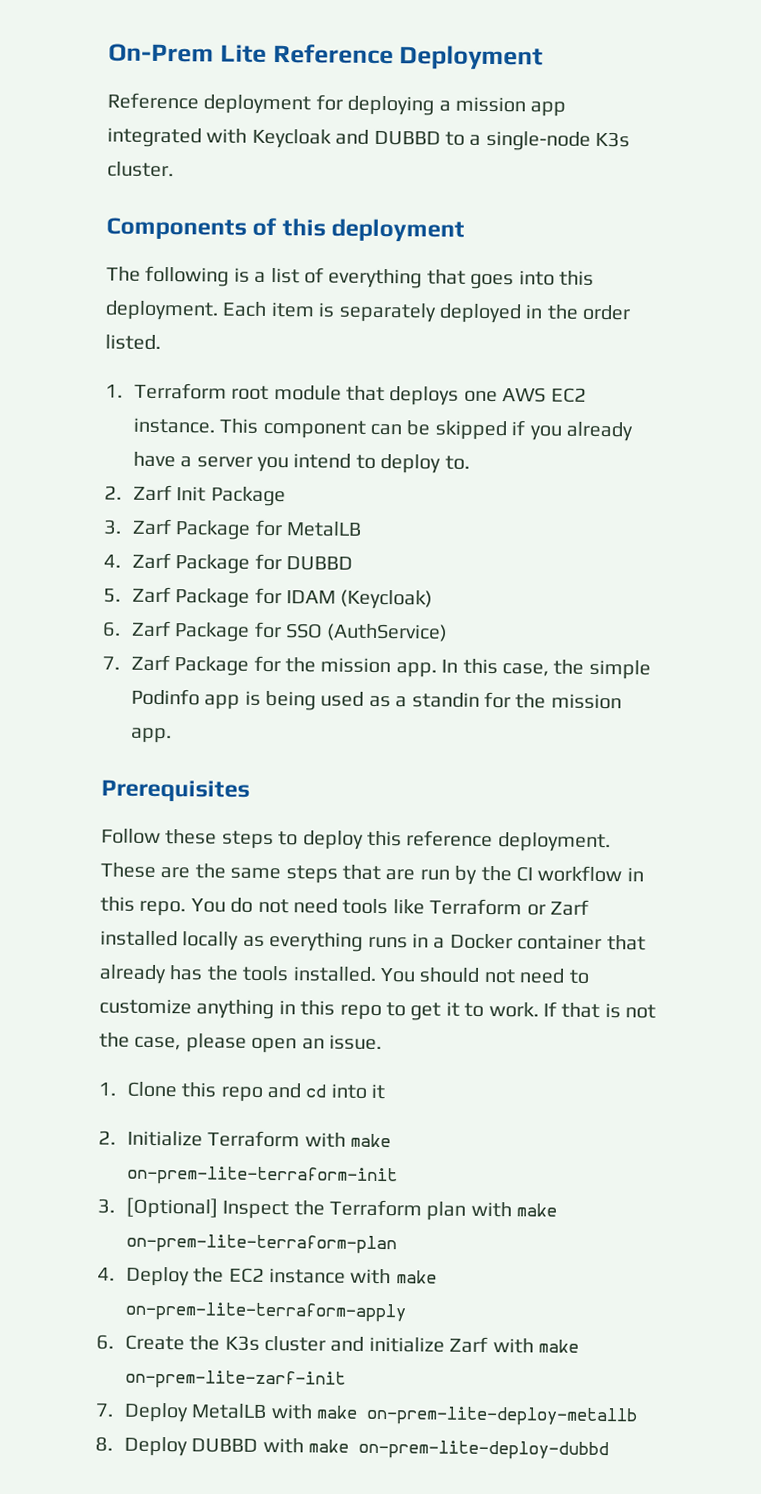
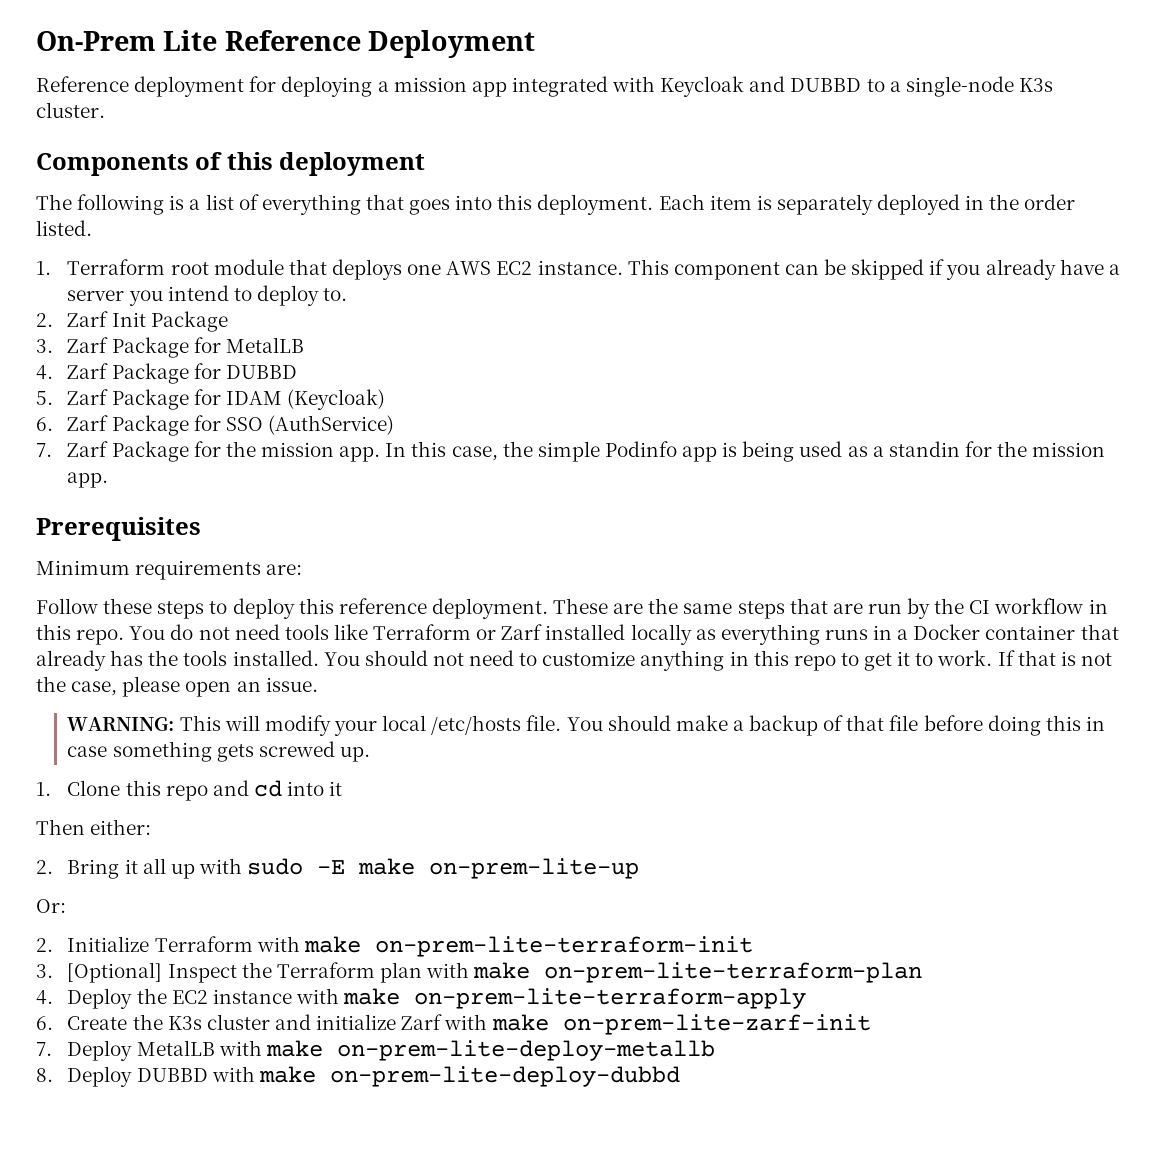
+ Minimum requirements are:
+ WARNING: This will modify your local /etc/hosts file. You should make a backup of that file before doing this in case something gets screwed up.
+ Then either:
+ 2. Bring it all up with sudo -E make on-prem-lite-up
+ Or:

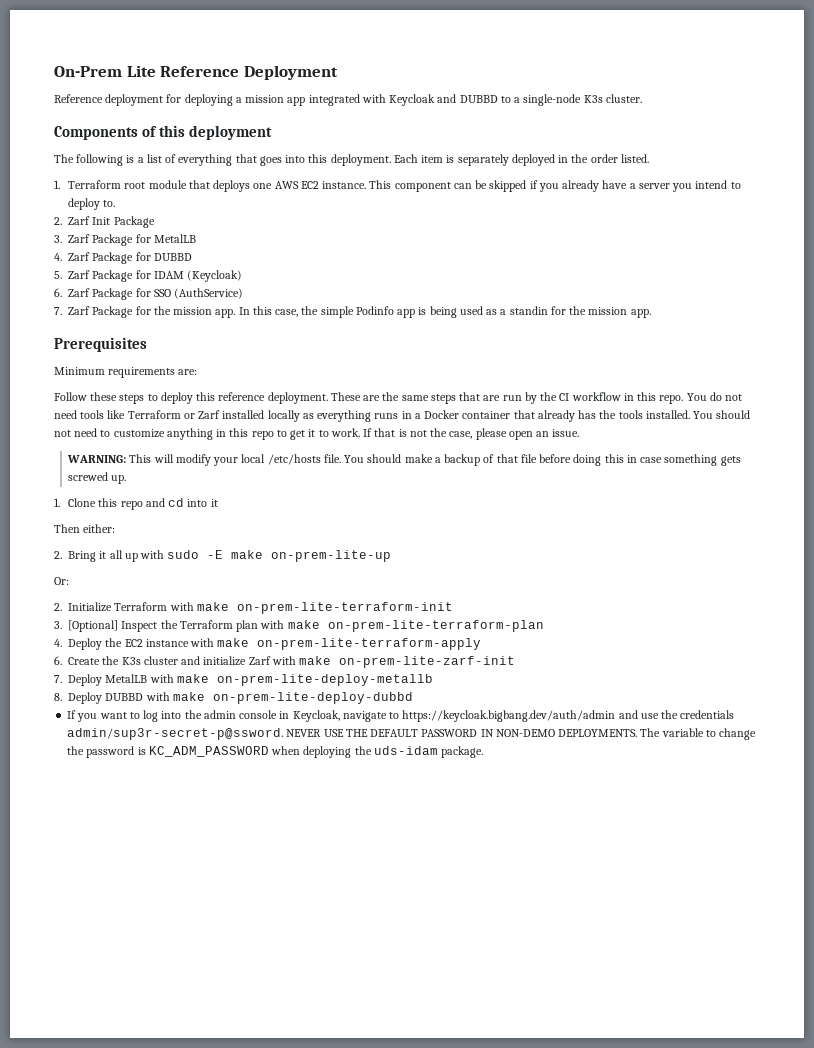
+ If you want to log into the admin console in Keycloak, navigate to https://keycloak.bigbang.dev/auth/admin and use the credentials admin/sup3r-secret-p@ssword. NEVER USE THE DEFAULT PASSWORD IN NON-DEMO DEPLOYMENTS. The variable to change the password is KC_ADM_PASSWORD when deploying the uds-idam package.

